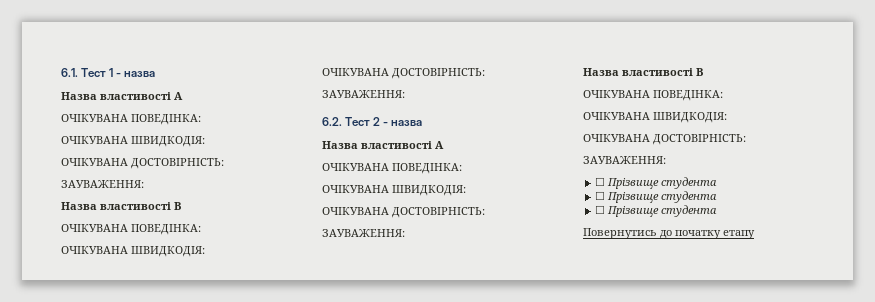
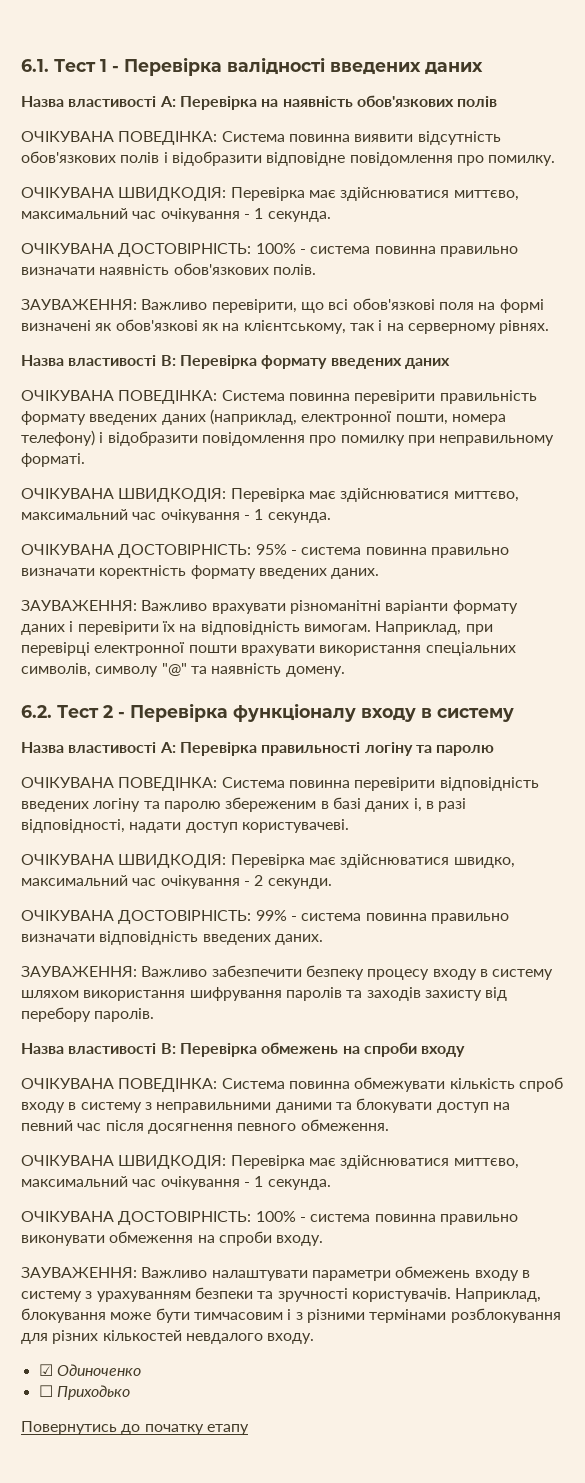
- 6.1. Тест 1 - назва
- Назва властивості A
- ОЧІКУВАНА ПОВЕДІНКА:
- ОЧІКУВАНА ШВИДКОДІЯ:
- ОЧІКУВАНА ДОСТОВІРНІСТЬ:
- ЗАУВАЖЕННЯ:
- Назва властивості B
- ОЧІКУВАНА ПОВЕДІНКА:
- ОЧІКУВАНА ШВИДКОДІЯ:
- ОЧІКУВАНА ДОСТОВІРНІСТЬ:
- ЗАУВАЖЕННЯ:
- 6.2. Тест 2 - назва
- Назва властивості A
- ОЧІКУВАНА ПОВЕДІНКА:
- ОЧІКУВАНА ШВИДКОДІЯ:
- ОЧІКУВАНА ДОСТОВІРНІСТЬ:
- ЗАУВАЖЕННЯ:
- Назва властивості B
- ОЧІКУВАНА ПОВЕДІНКА:
- ОЧІКУВАНА ШВИДКОДІЯ:
- ОЧІКУВАНА ДОСТОВІРНІСТЬ:
- ЗАУВАЖЕННЯ:
- ☐ Прізвище студента
- ☐ Прізвище студента
- ☐ Прізвище студента
+ 6.1. Тест 1 - Перевірка валідності введених даних
+ Назва властивості A: Перевірка на наявність обов'язкових полів
+ ОЧІКУВАНА ПОВЕДІНКА: Система повинна виявити відсутність обов'язкових полів і відобразити відповідне повідомлення про помилку.
+ ОЧІКУВАНА ШВИДКОДІЯ: Перевірка має здійснюватися миттєво, максимальний час очікування - 1 секунда.
+ ОЧІКУВАНА ДОСТОВІРНІСТЬ: 100% - система повинна правильно визначати наявність обов'язкових полів.
+ ЗАУВАЖЕННЯ: Важливо перевірити, що всі обов'язкові поля на формі визначені як обов'язкові як на клієнтському, так і на серверному рівнях.
+ Назва властивості B: Перевірка формату введених даних
+ ОЧІКУВАНА ПОВЕДІНКА: Система повинна перевірити правильність формату введених даних (наприклад, електронної пошти, номера телефону) і відобразити повідомлення про помилку при неправильному форматі.
+ ОЧІКУВАНА ШВИДКОДІЯ: Перевірка має здійснюватися миттєво, максимальний час очікування - 1 секунда.
+ ОЧІКУВАНА ДОСТОВІРНІСТЬ: 95% - система повинна правильно визначати коректність формату введених даних.
+ ЗАУВАЖЕННЯ: Важливо врахувати різноманітні варіанти формату даних і перевірити їх на відповідність вимогам. Наприклад, при перевірці електронної пошти врахувати використання спеціальних символів, символу "@" та наявність домену.
+ 6.2. Тест 2 - Перевірка функціоналу входу в систему
+ Назва властивості A: Перевірка правильності логіну та паролю
+ ОЧІКУВАНА ПОВЕДІНКА: Система повинна перевірити відповідність введених логіну та паролю збереженим в базі даних і, в разі відповідності, надати доступ користувачеві.
+ ОЧІКУВАНА ШВИДКОДІЯ: Перевірка має здійснюватися швидко, максимальний час очікування - 2 секунди.
+ ОЧІКУВАНА ДОСТОВІРНІСТЬ: 99% - система повинна правильно визначати відповідність введених даних.
+ ЗАУВАЖЕННЯ: Важливо забезпечити безпеку процесу входу в систему шляхом використання шифрування паролів та заходів захисту від перебору паролів.
+ Назва властивості B: Перевірка обмежень на спроби входу
+ ОЧІКУВАНА ПОВЕДІНКА: Система повинна обмежувати кількість спроб входу в систему з неправильними даними та блокувати доступ на певний час після досягнення певного обмеження.
+ ОЧІКУВАНА ШВИДКОДІЯ: Перевірка має здійснюватися миттєво, максимальний час очікування - 1 секунда.
+ ОЧІКУВАНА ДОСТОВІРНІСТЬ: 100% - система повинна правильно виконувати обмеження на спроби входу.
+ ЗАУВАЖЕННЯ: Важливо налаштувати параметри обмежень входу в систему з урахуванням безпеки та зручності користувачів. Наприклад, блокування може бути тимчасовим і з різними термінами розблокування для різних кількостей невдалого входу.
+ ☑ Одиноченко
+ ☐ Приходько

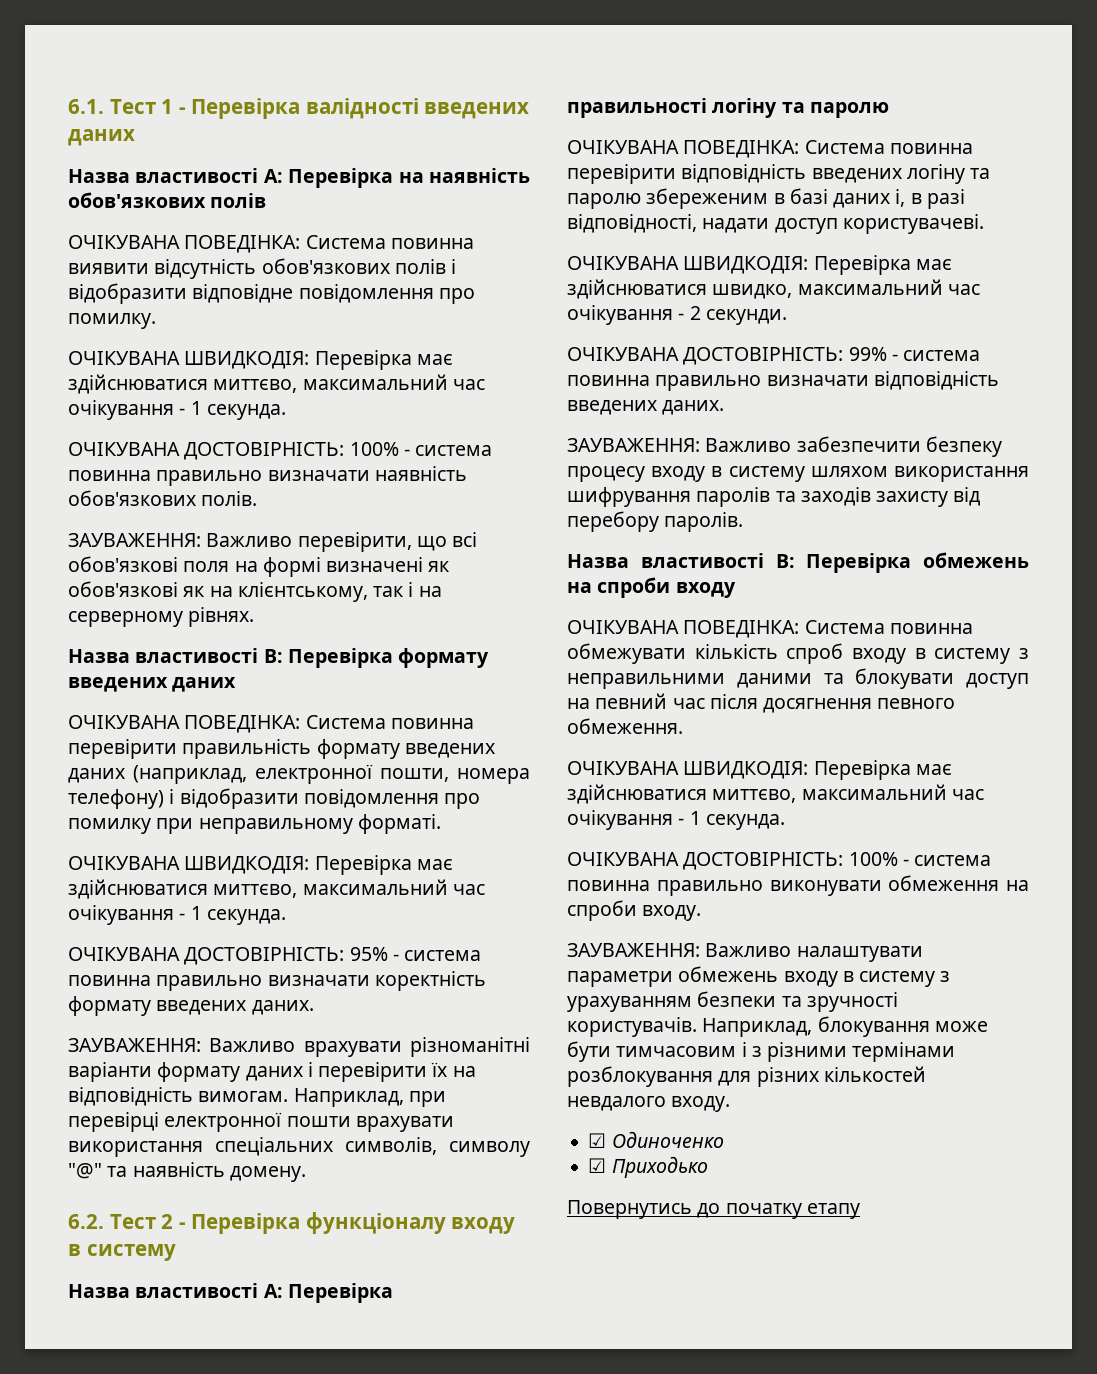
- ☐ Приходько
+ ☑ Приходько

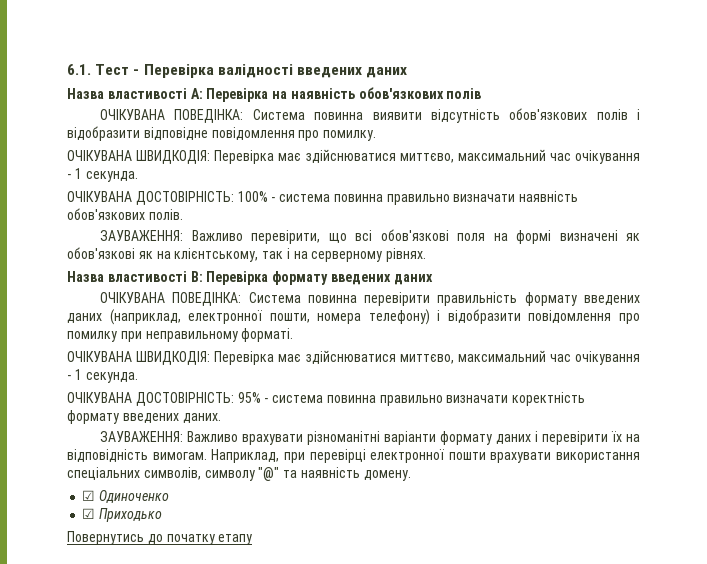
- 6.1. Тест 1 - Перевірка валідності введених даних
+ 6.1. Тест - Перевірка валідності введених даних
- 6.2. Тест 2 - Перевірка функціоналу входу в систему
- Назва властивості A: Перевірка правильності логіну та паролю
- ОЧІКУВАНА ПОВЕДІНКА: Система повинна перевірити відповідність введених логіну та паролю збереженим в базі даних і, в разі відповідності, надати доступ користувачеві.
- ОЧІКУВАНА ШВИДКОДІЯ: Перевірка має здійснюватися швидко, максимальний час очікування - 2 секунди.
- ОЧІКУВАНА ДОСТОВІРНІСТЬ: 99% - система повинна правильно визначати відповідність введених даних.
- ЗАУВАЖЕННЯ: Важливо забезпечити безпеку процесу входу в систему шляхом використання шифрування паролів та заходів захисту від перебору паролів.
- Назва властивості B: Перевірка обмежень на спроби входу
- ОЧІКУВАНА ПОВЕДІНКА: Система повинна обмежувати кількість спроб входу в систему з неправильними даними та блокувати доступ на певний час після досягнення певного обмеження.
- ОЧІКУВАНА ШВИДКОДІЯ: Перевірка має здійснюватися миттєво, максимальний час очікування - 1 секунда.
- ОЧІКУВАНА ДОСТОВІРНІСТЬ: 100% - система повинна правильно виконувати обмеження на спроби входу.
- ЗАУВАЖЕННЯ: Важливо налаштувати параметри обмежень входу в систему з урахуванням безпеки та зручності користувачів. Наприклад, блокування може бути тимчасовим і з різними термінами розблокування для різних кількостей невдалого входу.

